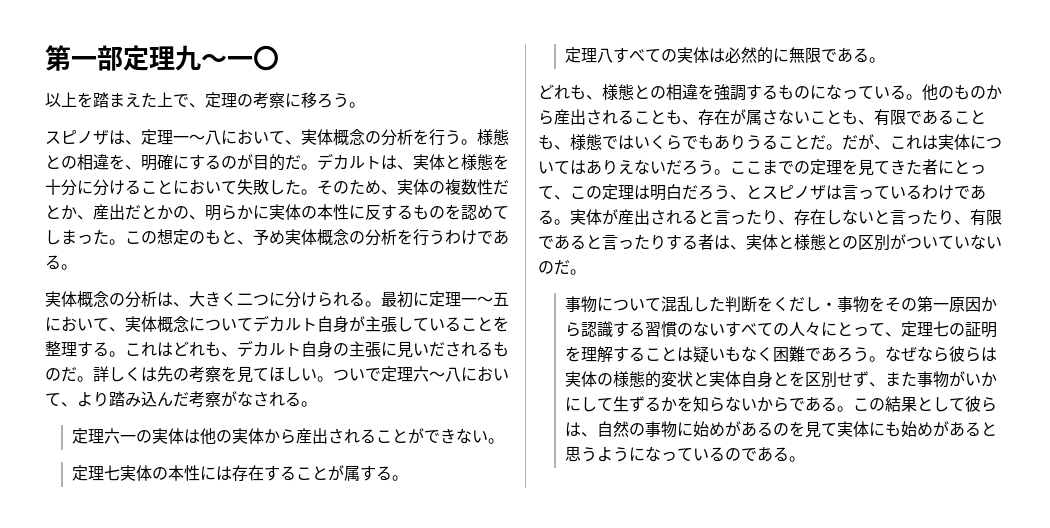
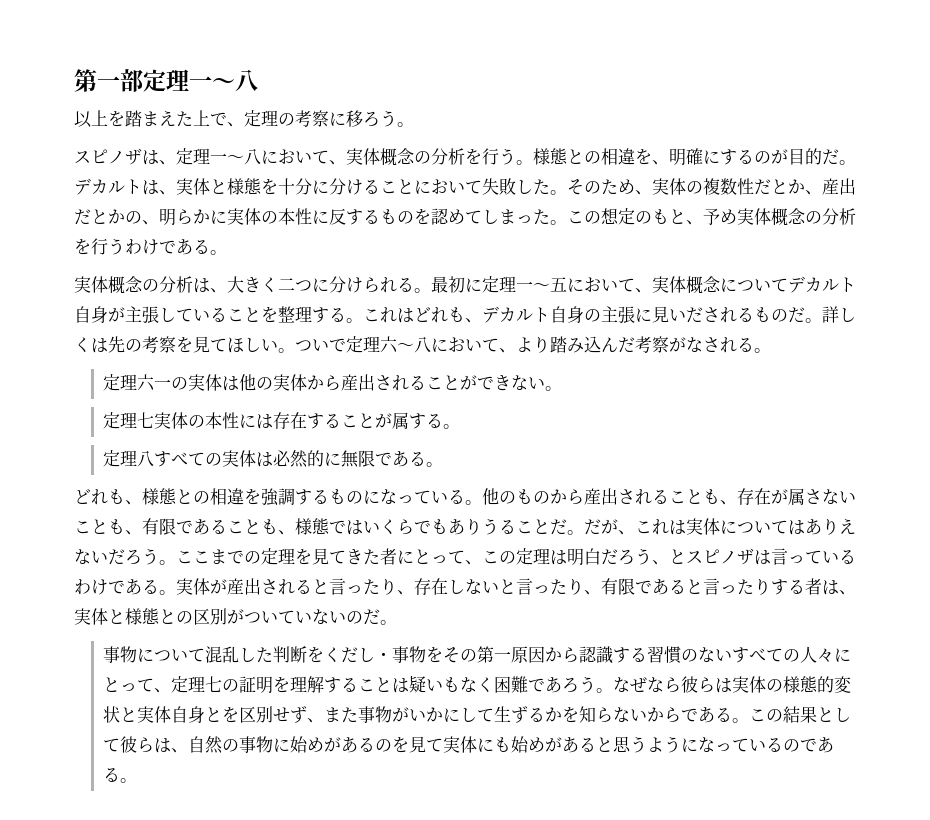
- 第一部定理九～一〇
+ 第一部定理一～八

